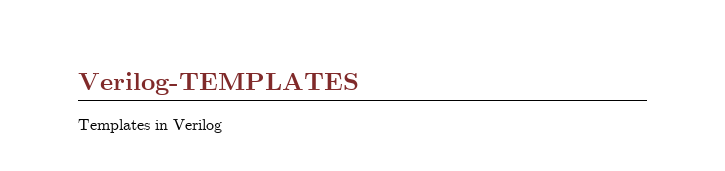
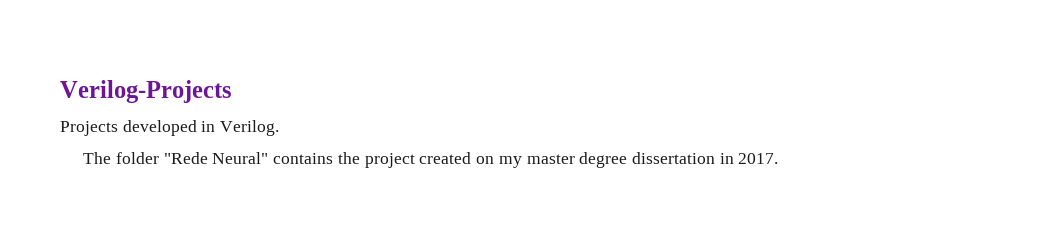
- Verilog-TEMPLATES
- Templates in Verilog
+ Verilog-Projects
+ Projects developed in Verilog.
+ The folder "Rede Neural" contains the project created on my master degree dissertation in 2017.

